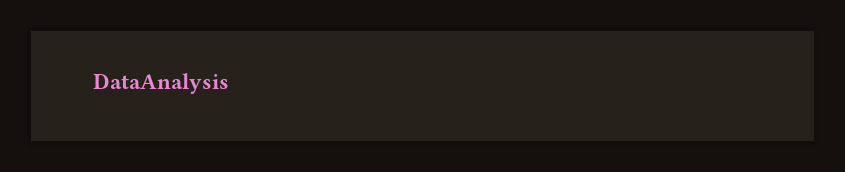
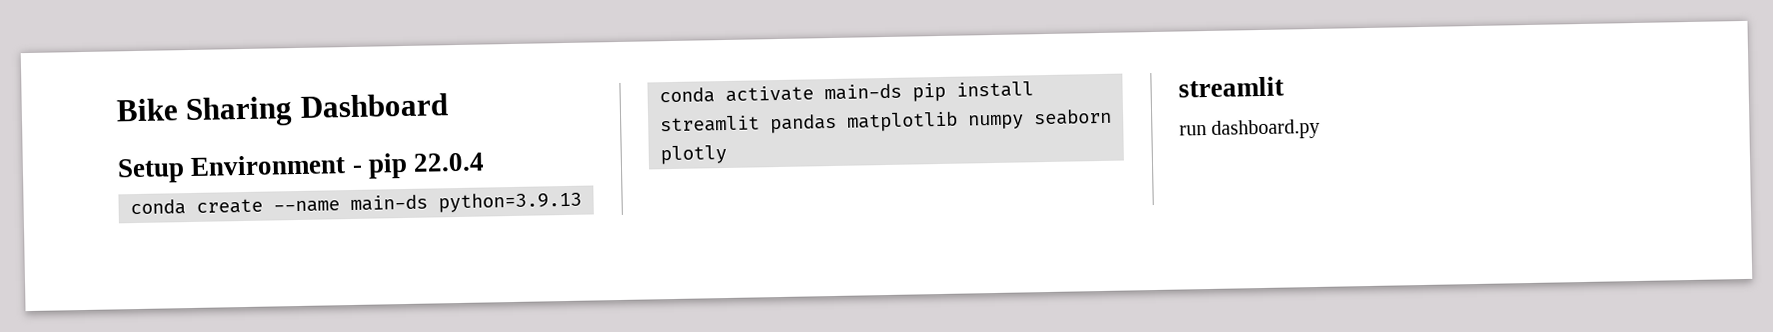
- DataAnalysis
+ Bike Sharing Dashboard
+ Setup Environment - pip 22.0.4
+ conda create --name main-ds python=3.9.13 conda activate main-ds pip install streamlit pandas matplotlib numpy seaborn plotly
+ streamlit
+ run dashboard.py

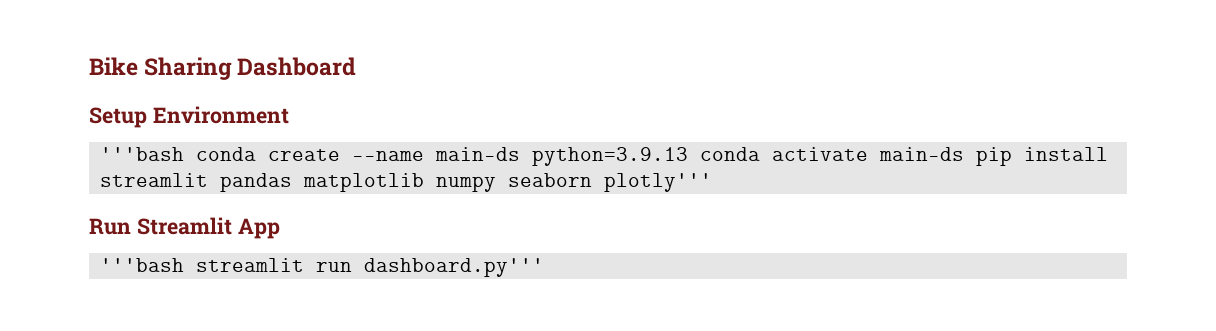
- Setup Environment - pip 22.0.4
- conda create --name main-ds python=3.9.13 conda activate main-ds pip install streamlit pandas matplotlib numpy seaborn plotly
- streamlit
- run dashboard.py
+ Setup Environment
+ '''bash conda create --name main-ds python=3.9.13 conda activate main-ds pip install streamlit pandas matplotlib numpy seaborn plotly'''
+ Run Streamlit App
+ '''bash streamlit run dashboard.py'''

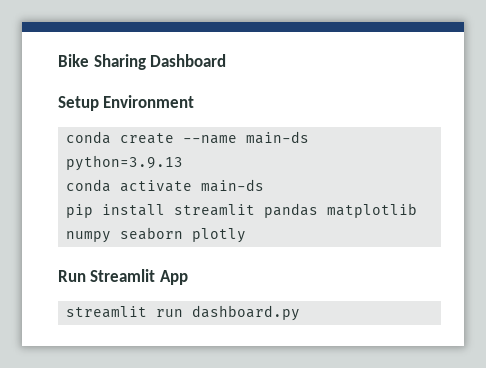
- '''bash conda create --name main-ds python=3.9.13 conda activate main-ds pip install streamlit pandas matplotlib numpy seaborn plotly'''
+ conda create --name main-ds python=3.9.13
+ conda activate main-ds
+ pip install streamlit pandas matplotlib numpy seaborn plotly
- '''bash streamlit run dashboard.py'''
+ streamlit run dashboard.py

